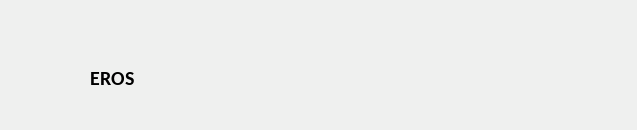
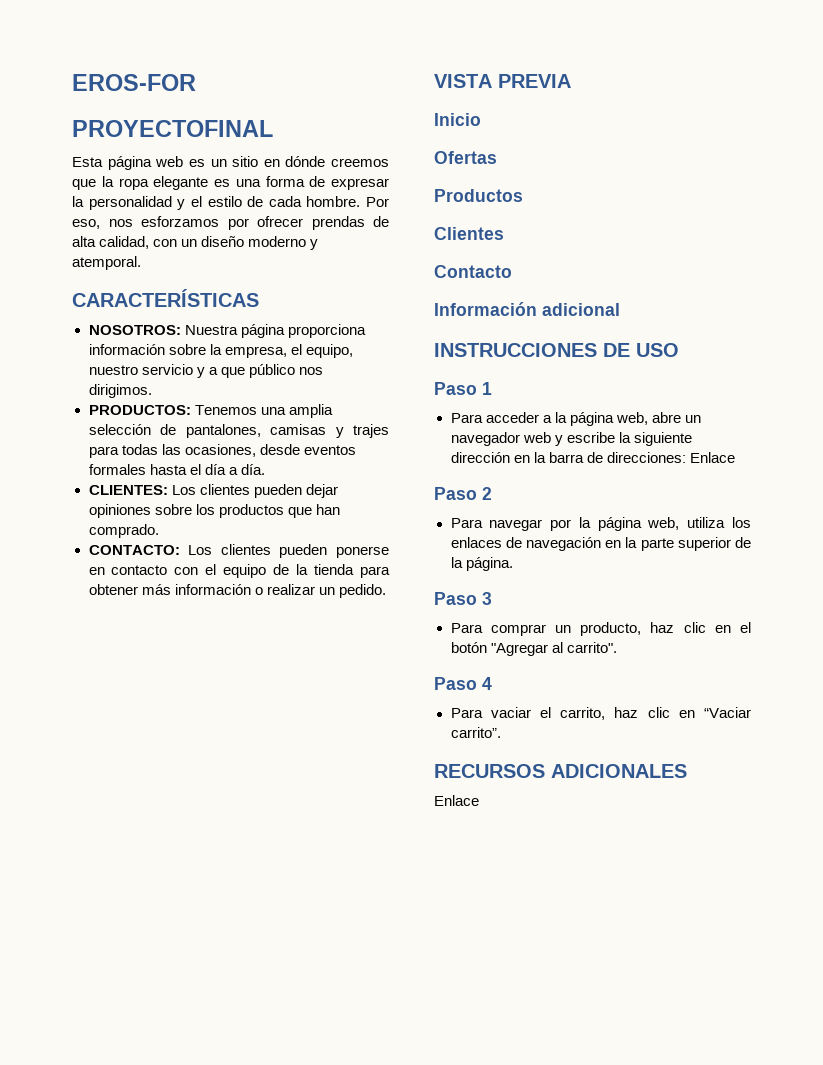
- EROS
+ EROS-FOR
+ PROYECTOFINAL
+ Esta página web es un sitio en dónde creemos que la ropa elegante es una forma de expresar la personalidad y el estilo de cada hombre. Por eso, nos esforzamos por ofrecer prendas de alta calidad, con un diseño moderno y atemporal.
+ CARACTERÍSTICAS
+ NOSOTROS: Nuestra página proporciona información sobre la empresa, el equipo, nuestro servicio y a que público nos dirigimos.
+ PRODUCTOS: Tenemos una amplia selección de pantalones, camisas y trajes para todas las ocasiones, desde eventos formales hasta el día a día.
+ CLIENTES: Los clientes pueden dejar opiniones sobre los productos que han comprado.
+ CONTACTO: Los clientes pueden ponerse en contacto con el equipo de la tienda para obtener más información o realizar un pedido.
+ VISTA PREVIA
+ Inicio
+ Ofertas
+ Productos
+ Clientes
+ Contacto
+ Información adicional
+ INSTRUCCIONES DE USO
+ Paso 1
+ Para acceder a la página web, abre un navegador web y escribe la siguiente dirección en la barra de direcciones: Enlace
+ Paso 2
+ Para navegar por la página web, utiliza los enlaces de navegación en la parte superior de la página.
+ Paso 3
+ Para comprar un producto, haz clic en el botón "Agregar al carrito".
+ Paso 4
+ Para vaciar el carrito, haz clic en “Vaciar carrito”.
+ RECURSOS ADICIONALES
+ Enlace

